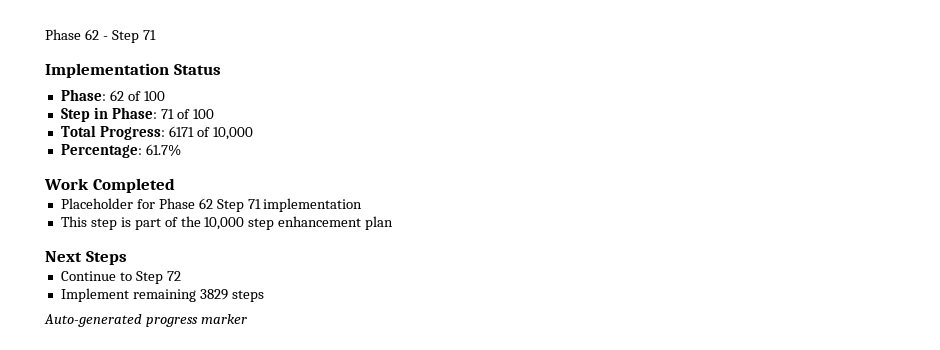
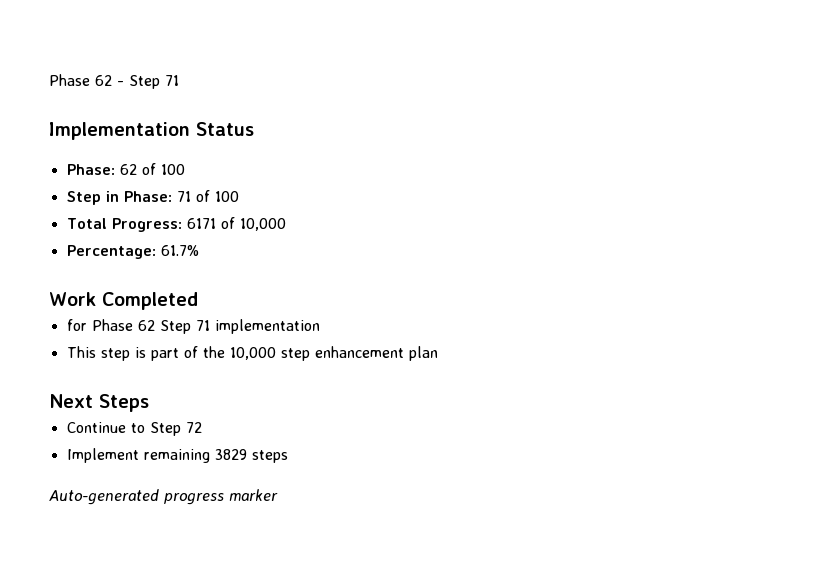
- Placeholder for Phase 62 Step 71 implementation
+ for Phase 62 Step 71 implementation

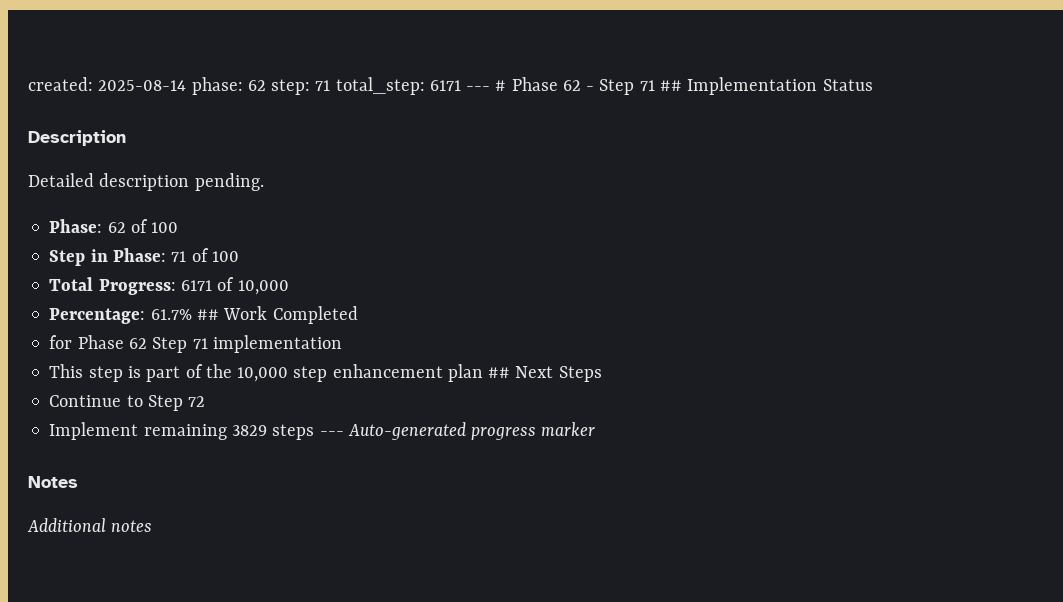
- Phase 62 - Step 71
- Implementation Status
+ created: 2025-08-14 phase: 62 step: 71 total_step: 6171 --- # Phase 62 - Step 71 ## Implementation Status
+ Description
+ Detailed description pending.
- Percentage: 61.7%
- Work Completed
+ Percentage: 61.7% ## Work Completed
- This step is part of the 10,000 step enhancement plan
- Next Steps
+ This step is part of the 10,000 step enhancement plan ## Next Steps
- Implement remaining 3829 steps
- Auto-generated progress marker
+ Implement remaining 3829 steps --- Auto-generated progress marker
+ Notes
+ Additional notes

